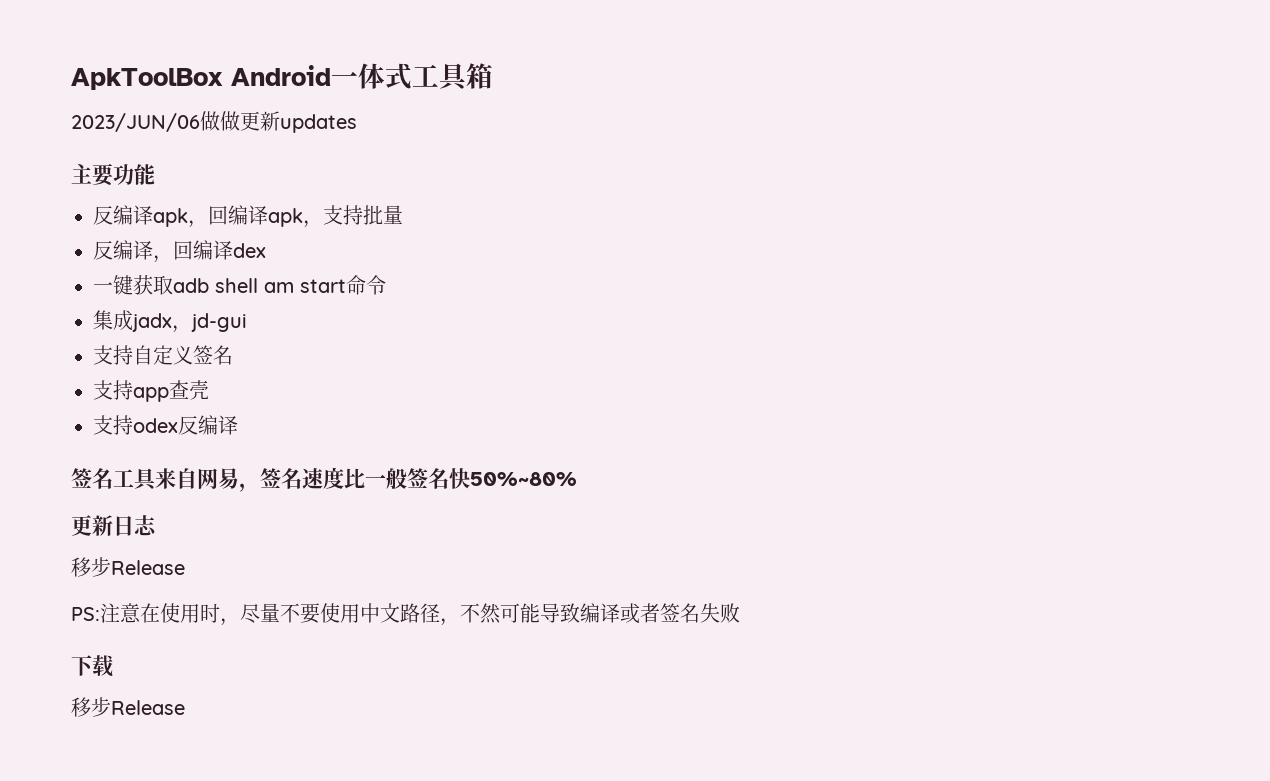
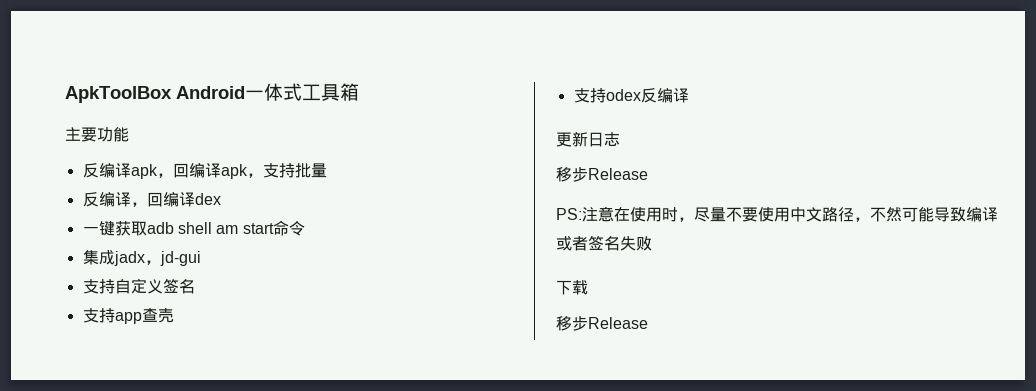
- 2023/JUN/06做做更新updates
- 签名工具来自网易，签名速度比一般签名快50%~80%

